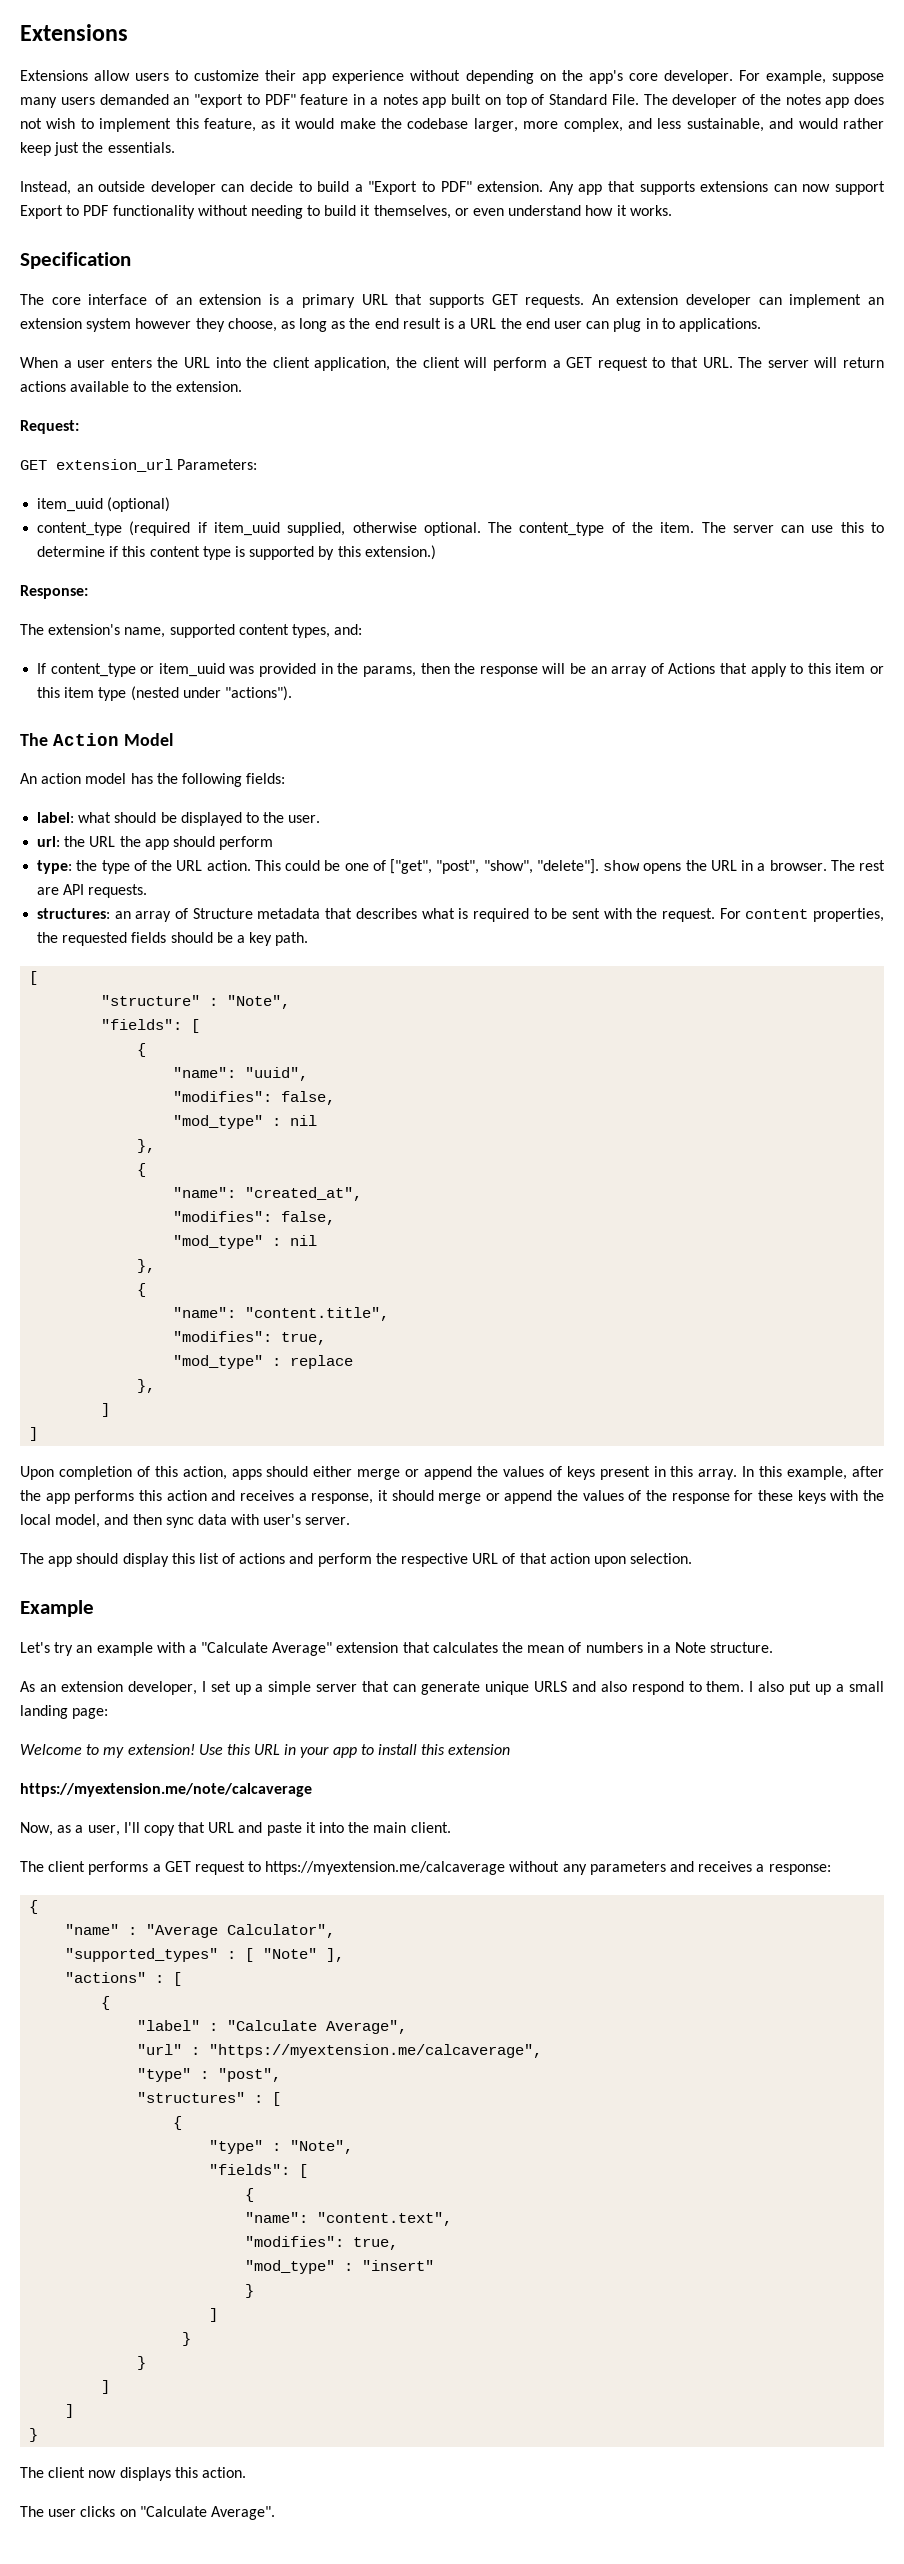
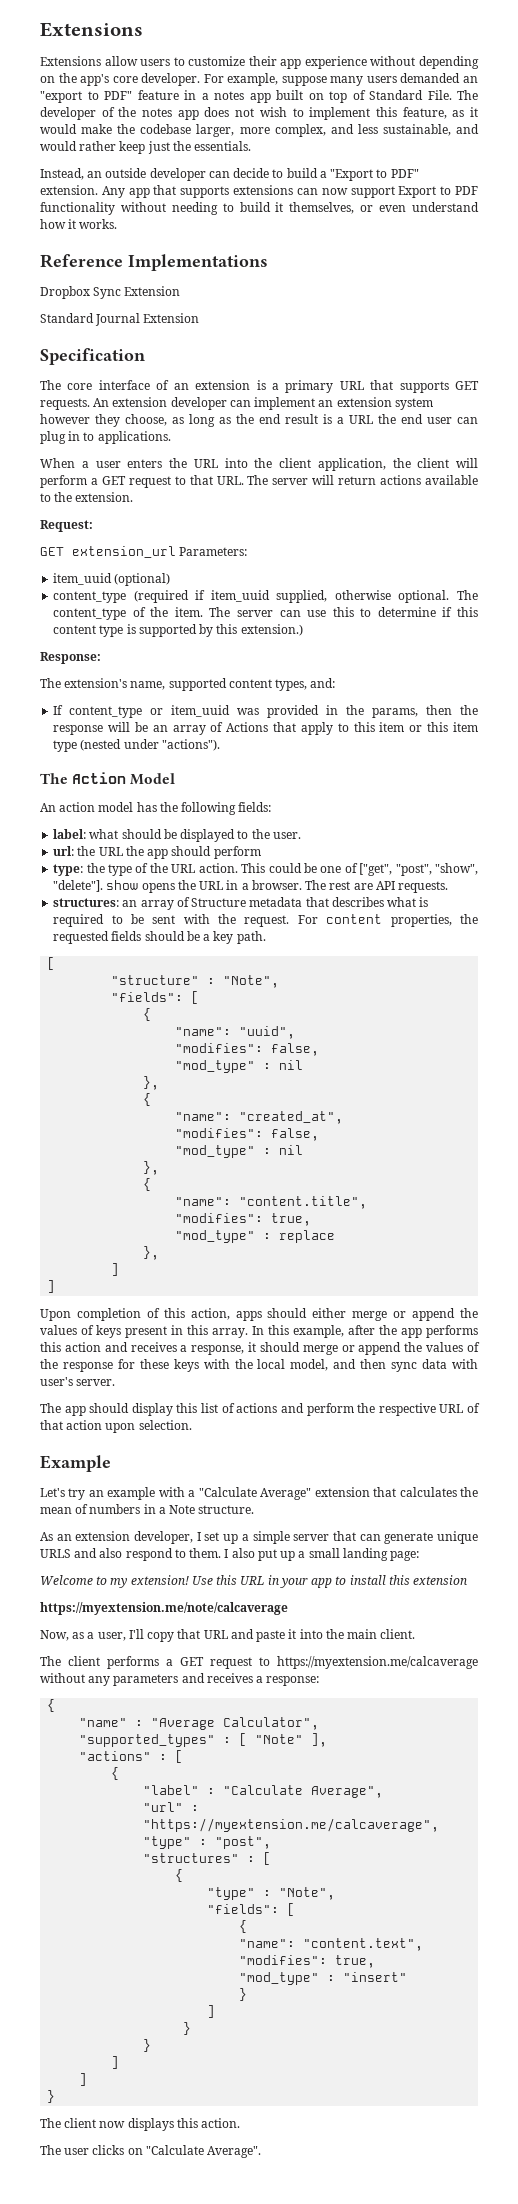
+ Reference Implementations
+ Dropbox Sync Extension
+ Standard Journal Extension

